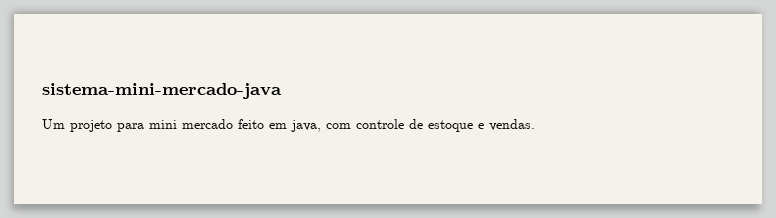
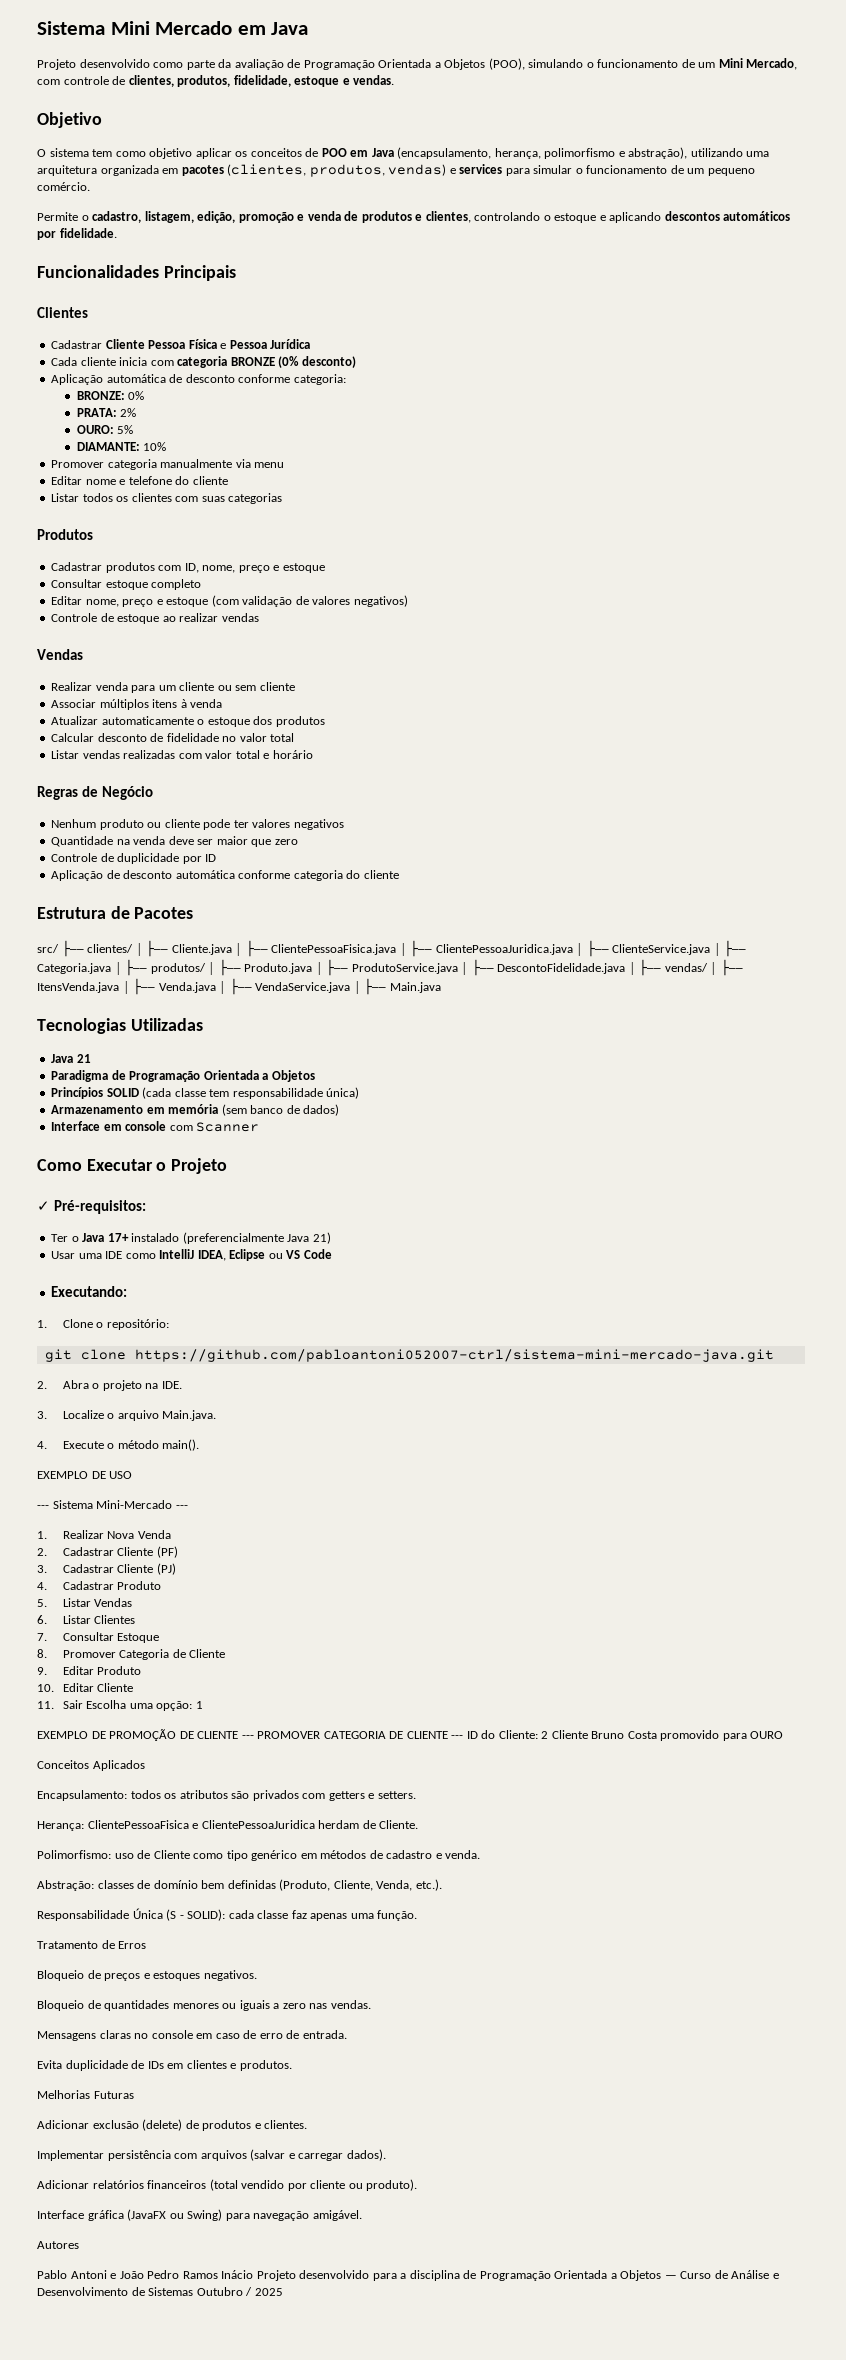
- sistema-mini-mercado-java
- Um projeto para mini mercado feito em java, com controle de estoque e vendas.
+ Sistema Mini Mercado em Java
+ Projeto desenvolvido como parte da avaliação de Programação Orientada a Objetos (POO), simulando o funcionamento de um Mini Mercado, com controle de clientes, produtos, fidelidade, estoque e vendas.
+ Objetivo
+ O sistema tem como objetivo aplicar os conceitos de POO em Java (encapsulamento, herança, polimorfismo e abstração), utilizando uma arquitetura organizada em pacotes (clientes, produtos, vendas) e services para simular o funcionamento de um pequeno comércio.
+ Permite o cadastro, listagem, edição, promoção e venda de produtos e clientes, controlando o estoque e aplicando descontos automáticos por fidelidade.
+ Funcionalidades Principais
+ Clientes
+ Cadastrar Cliente Pessoa Física e Pessoa Jurídica
+ Cada cliente inicia com categoria BRONZE (0% desconto)
+ Aplicação automática de desconto conforme categoria:
+ BRONZE: 0%
+ PRATA: 2%
+ OURO: 5%
+ DIAMANTE: 10%
+ Promover categoria manualmente via menu
+ Editar nome e telefone do cliente
+ Listar todos os clientes com suas categorias
+ Produtos
+ Cadastrar produtos com ID, nome, preço e estoque
+ Consultar estoque completo
+ Editar nome, preço e estoque (com validação de valores negativos)
+ Controle de estoque ao realizar vendas
+ Vendas
+ Realizar venda para um cliente ou sem cliente
+ Associar múltiplos itens à venda
+ Atualizar automaticamente o estoque dos produtos
+ Calcular desconto de fidelidade no valor total
+ Listar vendas realizadas com valor total e horário
+ Regras de Negócio
+ Nenhum produto ou cliente pode ter valores negativos
+ Quantidade na venda deve ser maior que zero
+ Controle de duplicidade por ID
+ Aplicação de desconto automática conforme categoria do cliente
+ Estrutura de Pacotes
+ src/ ├── clientes/ │ ├── Cliente.java │ ├── ClientePessoaFisica.java │ ├── ClientePessoaJuridica.java │ ├── ClienteService.java │ ├── Categoria.java │ ├── produtos/ │ ├── Produto.java │ ├── ProdutoService.java │ ├── DescontoFidelidade.java │ ├── vendas/ │ ├── ItensVenda.java │ ├── Venda.java │ ├── VendaService.java │ ├── Main.java
+ Tecnologias Utilizadas
+ Java 21
+ Paradigma de Programação Orientada a Objetos
+ Princípios SOLID (cada classe tem responsabilidade única)
+ Armazenamento em memória (sem banco de dados)
+ Interface em console com Scanner
+ Como Executar o Projeto
+ ✓ Pré-requisitos:
+ Ter o Java 17+ instalado (preferencialmente Java 21)
+ Usar uma IDE como IntelliJ IDEA, Eclipse ou VS Code
+ Executando:
+ 1. Clone o repositório:
+ git clone https://github.com/pabloantoni052007-ctrl/sistema-mini-mercado-java.git
+ 2. Abra o projeto na IDE.
+ 3. Localize o arquivo Main.java.
+ 4. Execute o método main().
+ EXEMPLO DE USO
+ --- Sistema Mini-Mercado ---
+ 1. Realizar Nova Venda
+ 2. Cadastrar Cliente (PF)
+ 3. Cadastrar Cliente (PJ)
+ 4. Cadastrar Produto
+ 5. Listar Vendas
+ 6. Listar Clientes
+ 7. Consultar Estoque
+ 8. Promover Categoria de Cliente
+ 9. Editar Produto
+ 10. Editar Cliente
+ 11. Sair Escolha uma opção: 1
+ EXEMPLO DE PROMOÇÃO DE CLIENTE --- PROMOVER CATEGORIA DE CLIENTE --- ID do Cliente: 2 Cliente Bruno Costa promovido para OURO
+ Conceitos Aplicados
+ Encapsulamento: todos os atributos são privados com getters e setters.
+ Herança: ClientePessoaFisica e ClientePessoaJuridica herdam de Cliente.
+ Polimorfismo: uso de Cliente como tipo genérico em métodos de cadastro e venda.
+ Abstração: classes de domínio bem definidas (Produto, Cliente, Venda, etc.).
+ Responsabilidade Única (S - SOLID): cada classe faz apenas uma função.
+ Tratamento de Erros
+ Bloqueio de preços e estoques negativos.
+ Bloqueio de quantidades menores ou iguais a zero nas vendas.
+ Mensagens claras no console em caso de erro de entrada.
+ Evita duplicidade de IDs em clientes e produtos.
+ Melhorias Futuras
+ Adicionar exclusão (delete) de produtos e clientes.
+ Implementar persistência com arquivos (salvar e carregar dados).
+ Adicionar relatórios financeiros (total vendido por cliente ou produto).
+ Interface gráfica (JavaFX ou Swing) para navegação amigável.
+ Autores
+ Pablo Antoni e João Pedro Ramos Inácio Projeto desenvolvido para a disciplina de Programação Orientada a Objetos — Curso de Análise e Desenvolvimento de Sistemas Outubro / 2025

